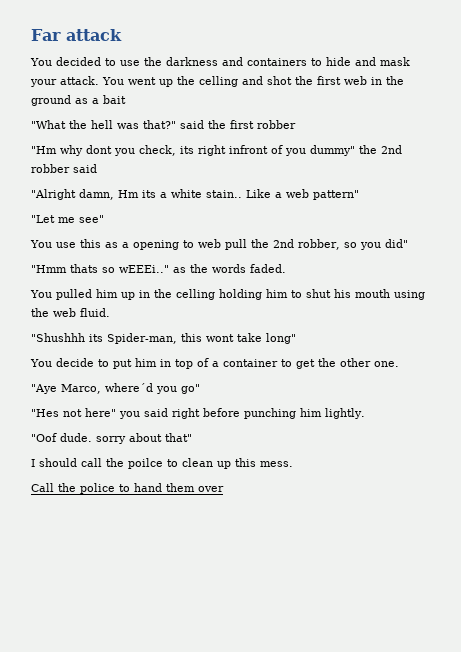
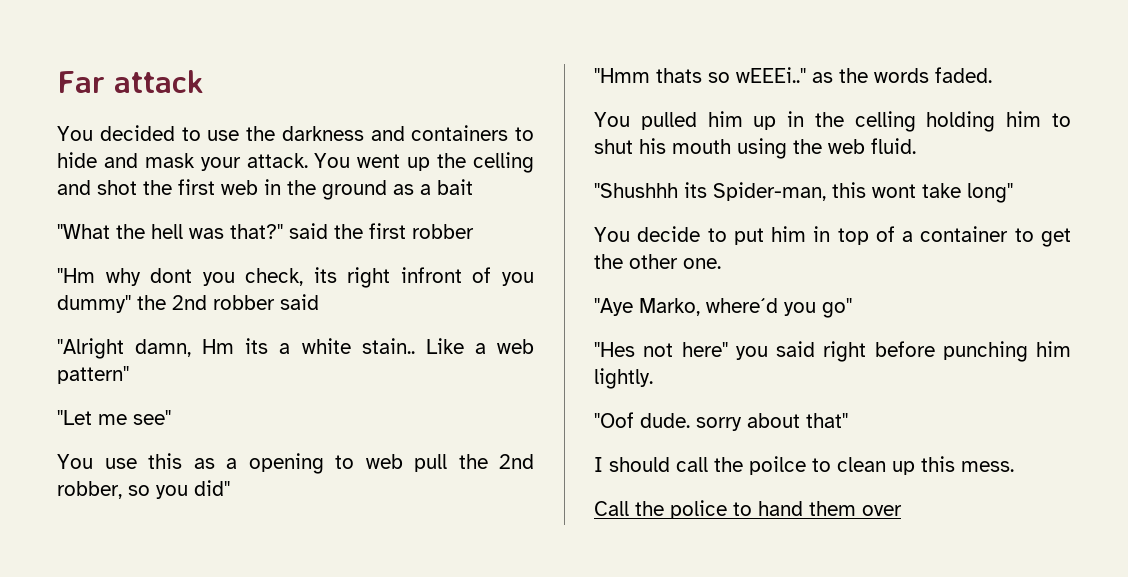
- "Aye Marco, where´d you go"
+ "Aye Marko, where´d you go"

